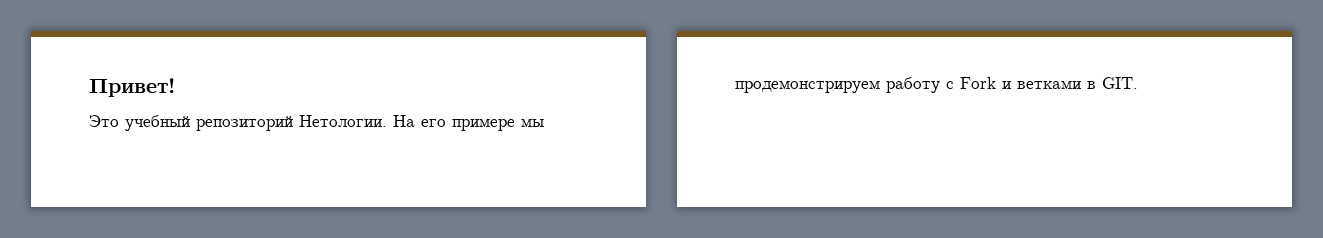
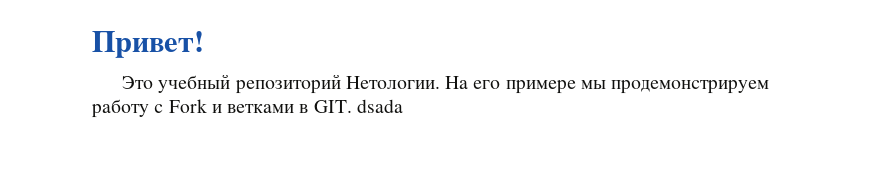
- На его примере мы продемонстрируем работу с Fork и ветками в GIT.
+ На его примере мы продемонстрируем работу с Fork и ветками в GIT. dsada

